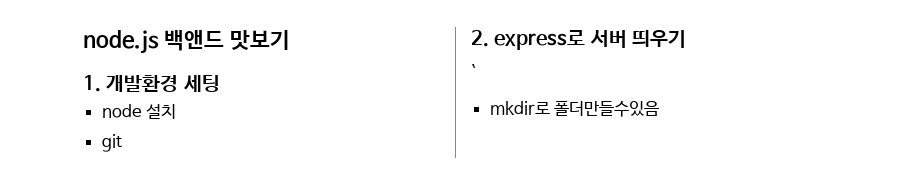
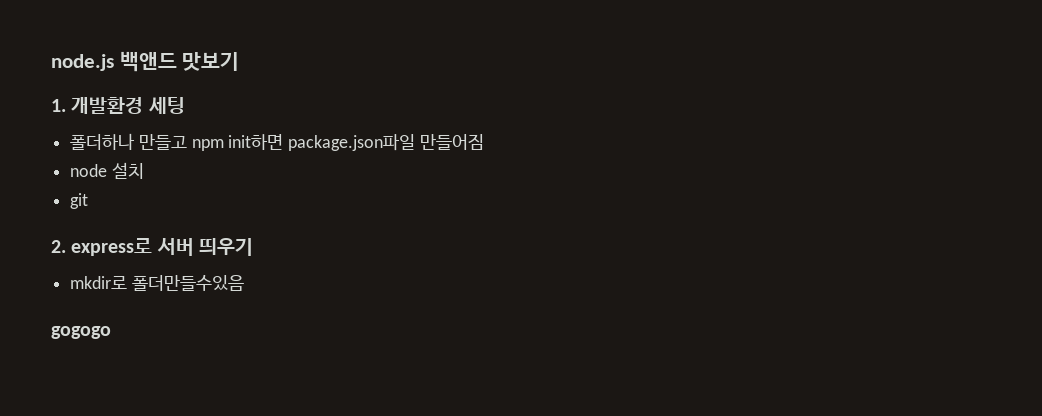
+ 폴더하나 만들고 npm init하면 package.json파일 만들어짐
- `
+ gogogo

